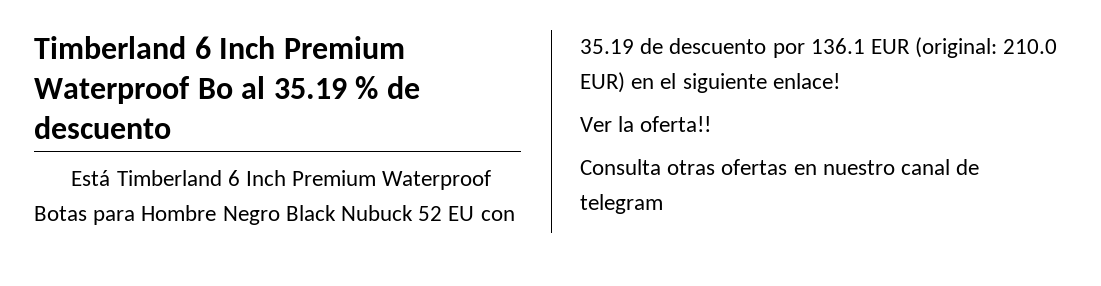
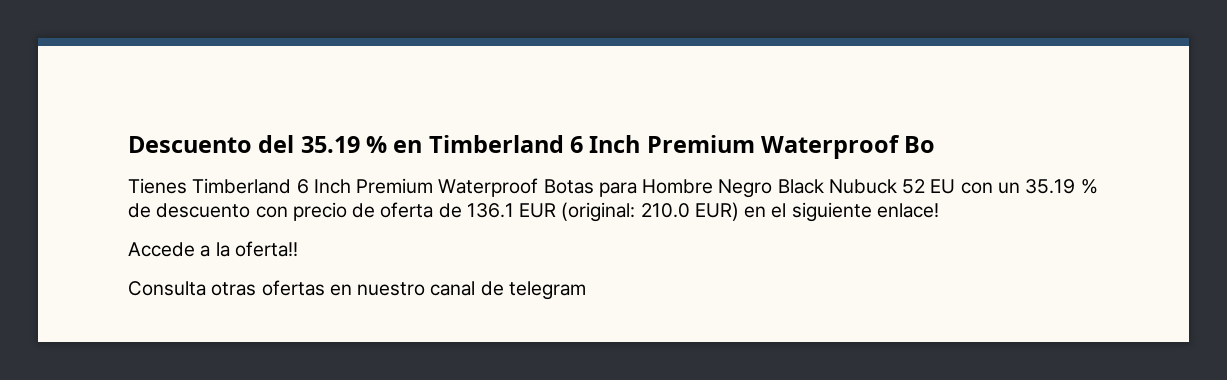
- Timberland 6 Inch Premium Waterproof Bo al 35.19 % de descuento
- Está Timberland 6 Inch Premium Waterproof Botas para Hombre Negro Black Nubuck 52 EU con 35.19 de descuento por 136.1 EUR (original: 210.0 EUR) en el siguiente enlace!
+ Descuento del 35.19 % en Timberland 6 Inch Premium Waterproof Bo
+ Tienes Timberland 6 Inch Premium Waterproof Botas para Hombre Negro Black Nubuck 52 EU con un 35.19 % de descuento con precio de oferta de 136.1 EUR (original: 210.0 EUR) en el siguiente enlace!
- Ver la oferta!!
+ Accede a la oferta!!

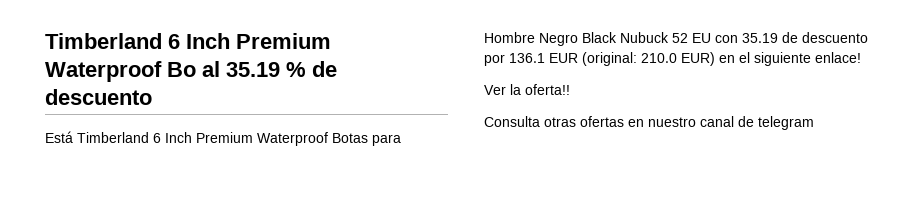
- Descuento del 35.19 % en Timberland 6 Inch Premium Waterproof Bo
- Tienes Timberland 6 Inch Premium Waterproof Botas para Hombre Negro Black Nubuck 52 EU con un 35.19 % de descuento con precio de oferta de 136.1 EUR (original: 210.0 EUR) en el siguiente enlace!
+ Timberland 6 Inch Premium Waterproof Bo al 35.19 % de descuento
+ Está Timberland 6 Inch Premium Waterproof Botas para Hombre Negro Black Nubuck 52 EU con 35.19 de descuento por 136.1 EUR (original: 210.0 EUR) en el siguiente enlace!
- Accede a la oferta!!
+ Ver la oferta!!

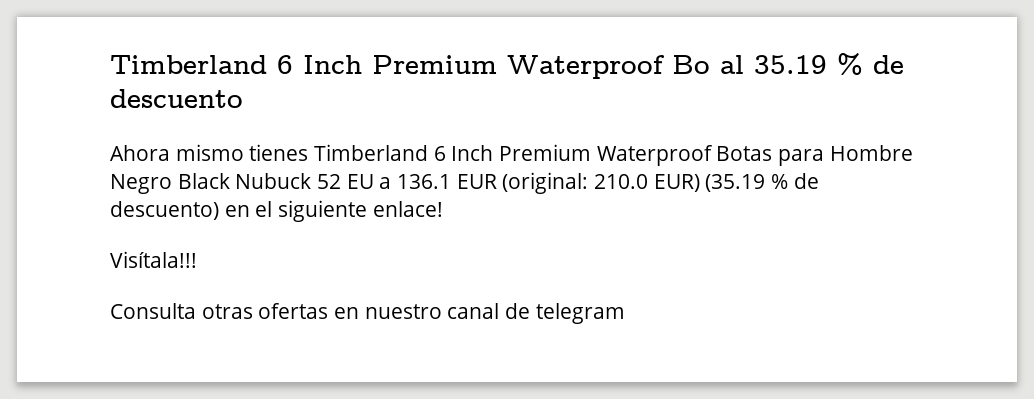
- Está Timberland 6 Inch Premium Waterproof Botas para Hombre Negro Black Nubuck 52 EU con 35.19 de descuento por 136.1 EUR (original: 210.0 EUR) en el siguiente enlace!
+ Ahora mismo tienes Timberland 6 Inch Premium Waterproof Botas para Hombre Negro Black Nubuck 52 EU a 136.1 EUR (original: 210.0 EUR) (35.19 % de descuento) en el siguiente enlace!
- Ver la oferta!!
+ Visítala!!!

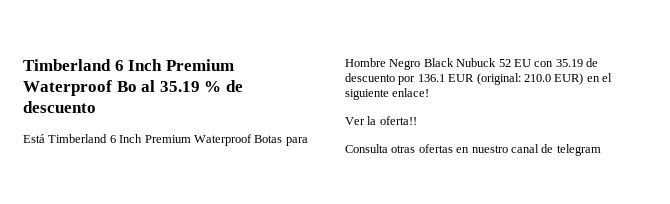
- Ahora mismo tienes Timberland 6 Inch Premium Waterproof Botas para Hombre Negro Black Nubuck 52 EU a 136.1 EUR (original: 210.0 EUR) (35.19 % de descuento) en el siguiente enlace!
+ Está Timberland 6 Inch Premium Waterproof Botas para Hombre Negro Black Nubuck 52 EU con 35.19 de descuento por 136.1 EUR (original: 210.0 EUR) en el siguiente enlace!
- Visítala!!!
+ Ver la oferta!!

